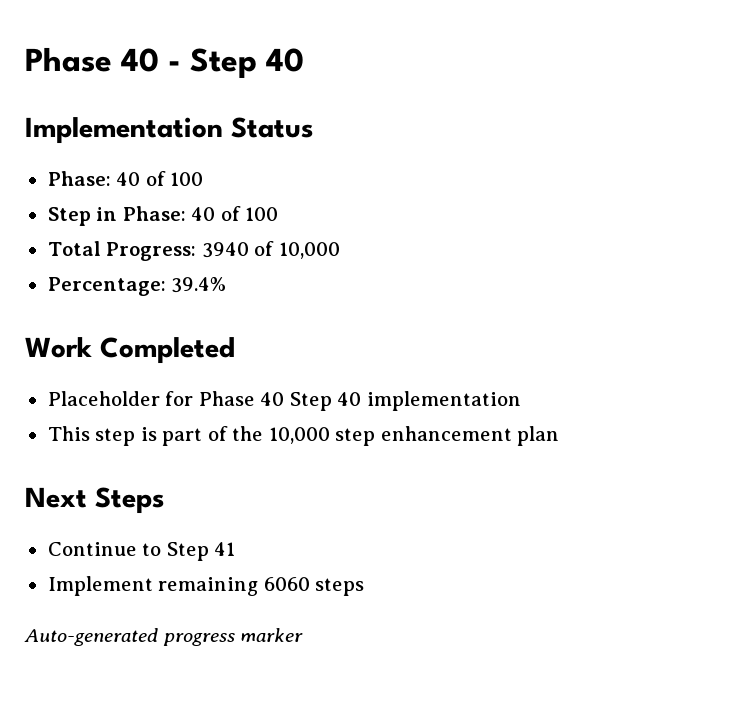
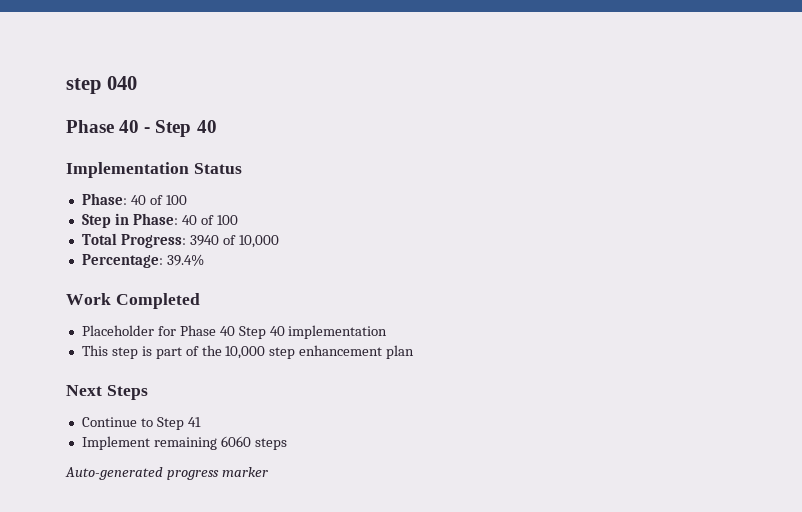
+ step 040

